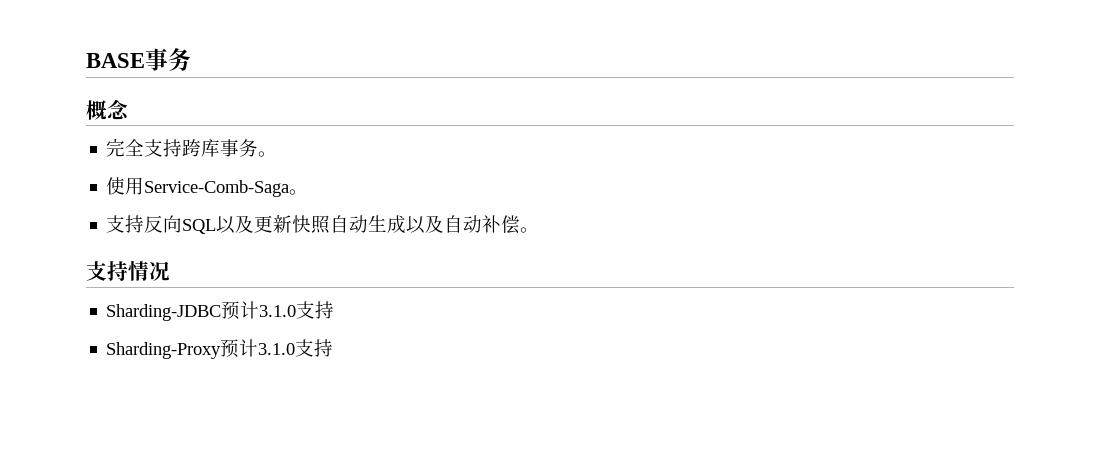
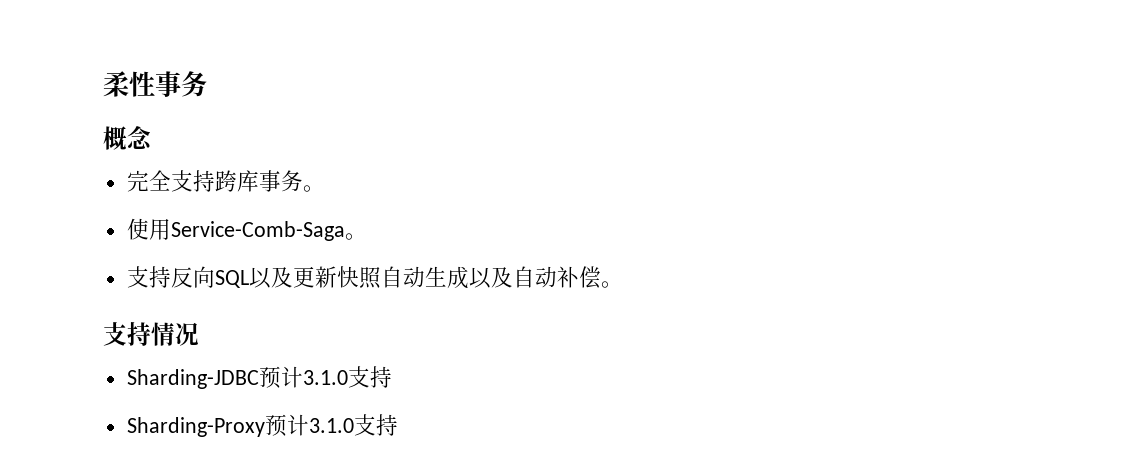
- BASE事务
+ 柔性事务

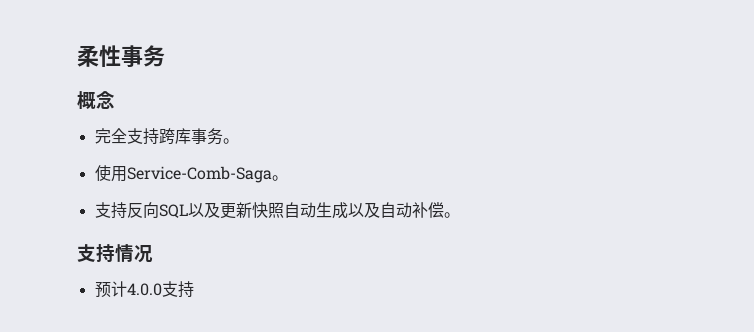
- Sharding-JDBC预计3.1.0支持
- Sharding-Proxy预计3.1.0支持
+ 预计4.0.0支持

